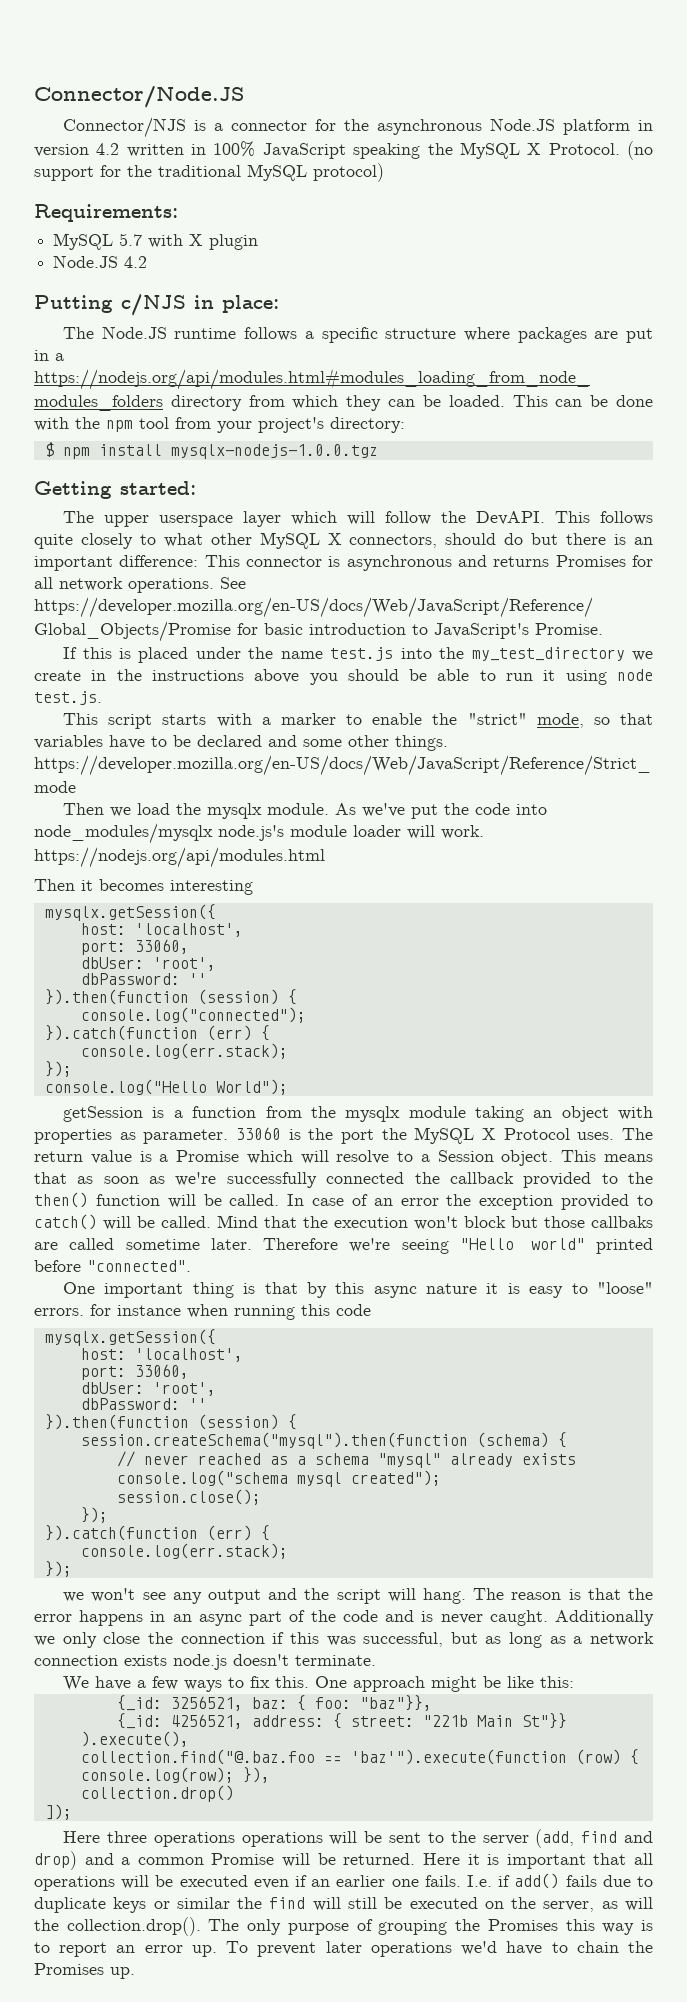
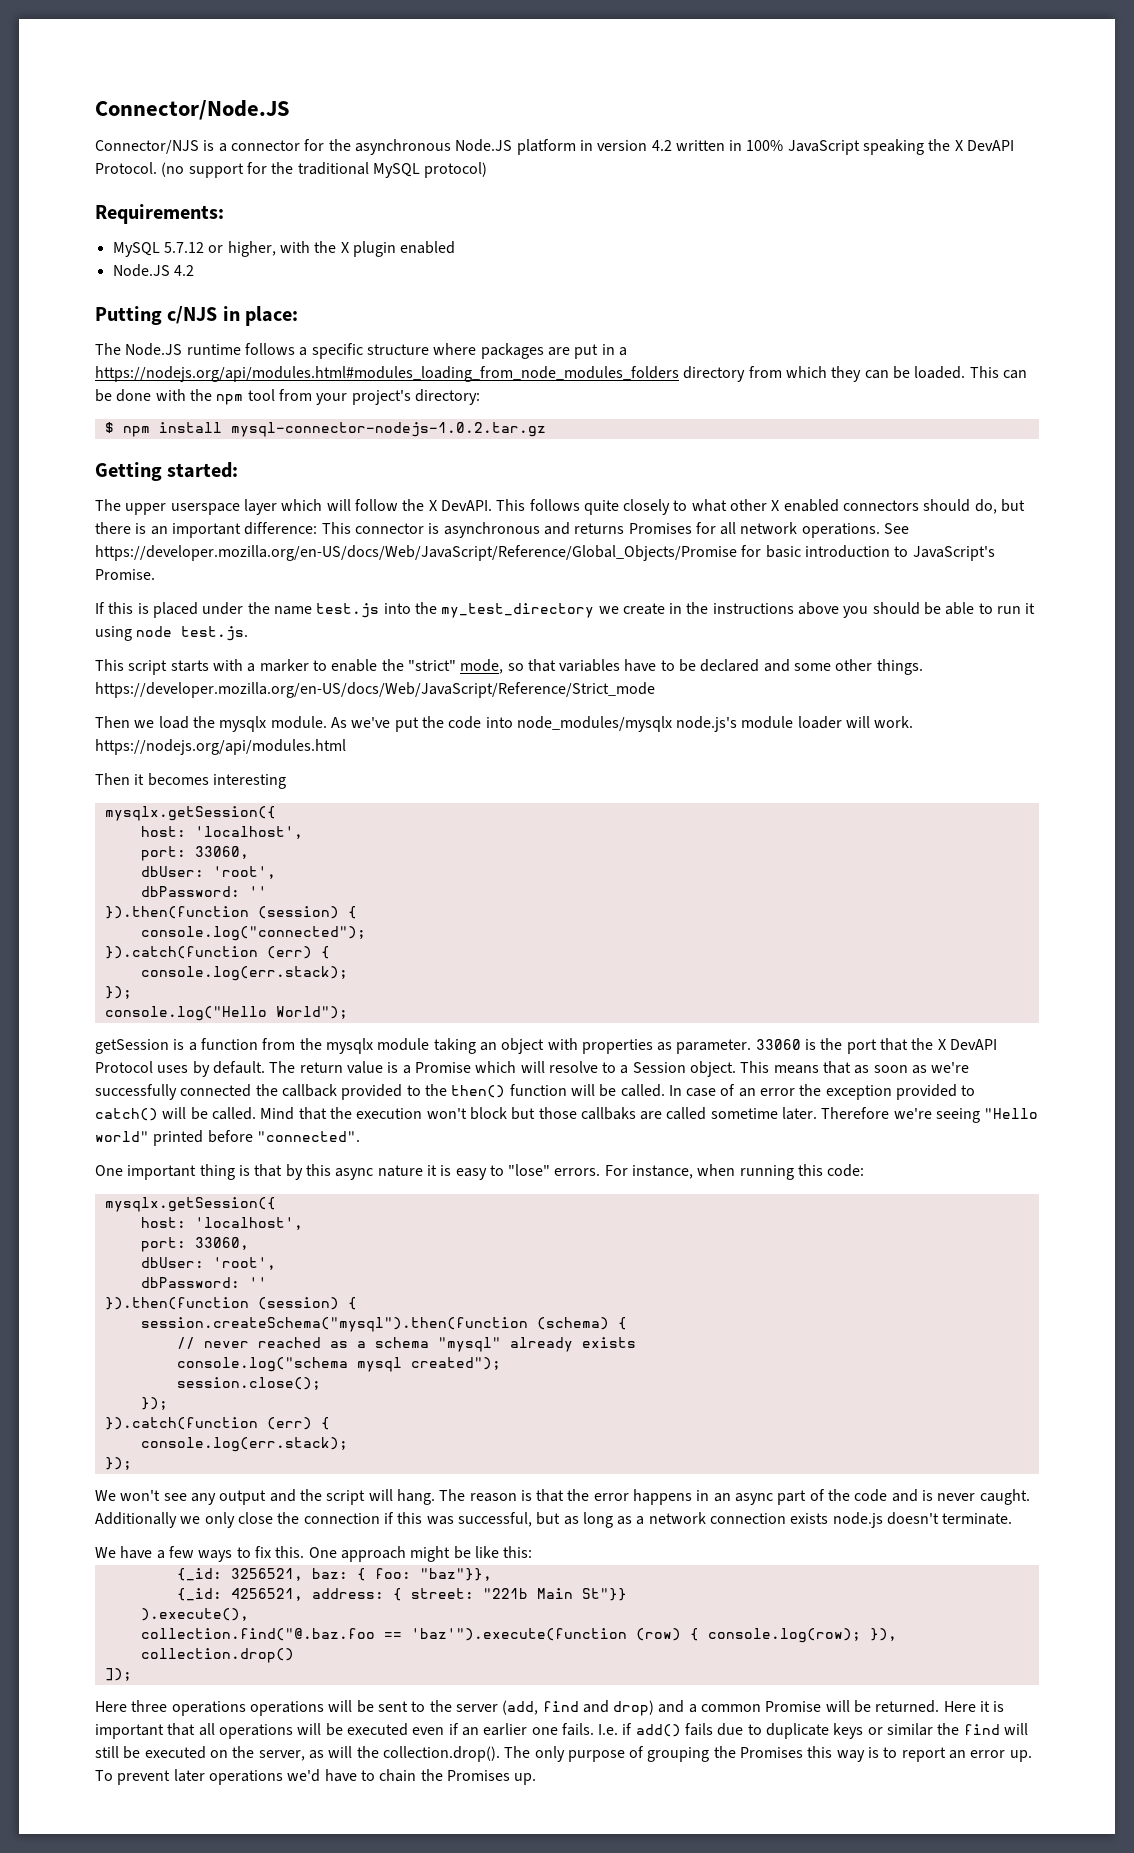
- Connector/NJS is a connector for the asynchronous Node.JS platform in version 4.2 written in 100% JavaScript speaking the MySQL X Protocol.
+ Connector/NJS is a connector for the asynchronous Node.JS platform in version 4.2 written in 100% JavaScript speaking the X DevAPI Protocol.
- MySQL 5.7 with X plugin
+ MySQL 5.7.12 or higher, with the X plugin enabled
- $ npm install mysqlx-nodejs-1.0.0.tgz
+ $ npm install mysql-connector-nodejs-1.0.2.tar.gz
- The upper userspace layer which will follow the DevAPI.
+ The upper userspace layer which will follow the X DevAPI.
- This follows quite closely to what other MySQL X connectors, should do but there is an important difference: This connector is asynchronous and returns Promises for all network operations.
+ This follows quite closely to what other X enabled connectors should do, but there is an important difference: This connector is asynchronous and returns Promises for all network operations.
- 33060 is the port the MySQL X Protocol uses.
+ 33060 is the port that the X DevAPI Protocol uses by default.
- One important thing is that by this async nature it is easy to "loose" errors. for instance when running this code
+ One important thing is that by this async nature it is easy to "lose" errors. For instance, when running this code:
- we won't see any output and the script will hang.
+ We won't see any output and the script will hang.

